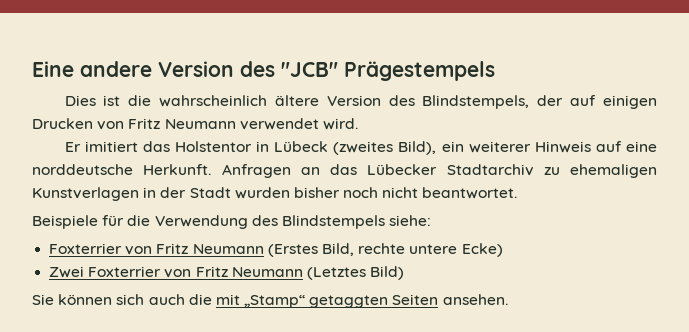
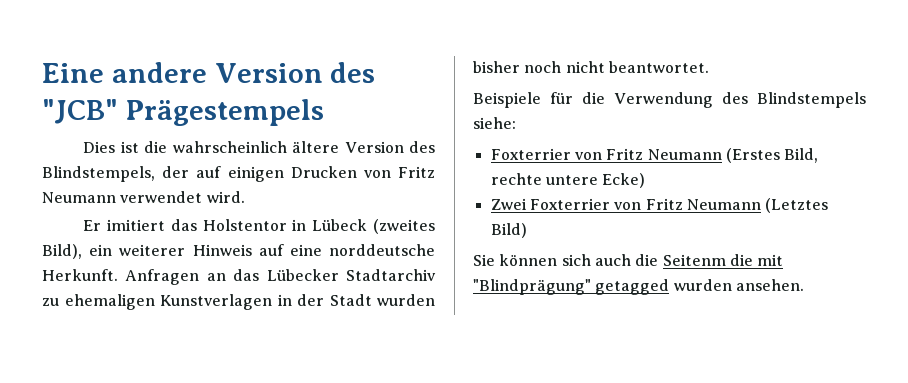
- Sie können sich auch die mit „Stamp“ getaggten Seiten ansehen.
+ Sie können sich auch die Seitenm die mit "Blindprägung" getagged wurden ansehen.

